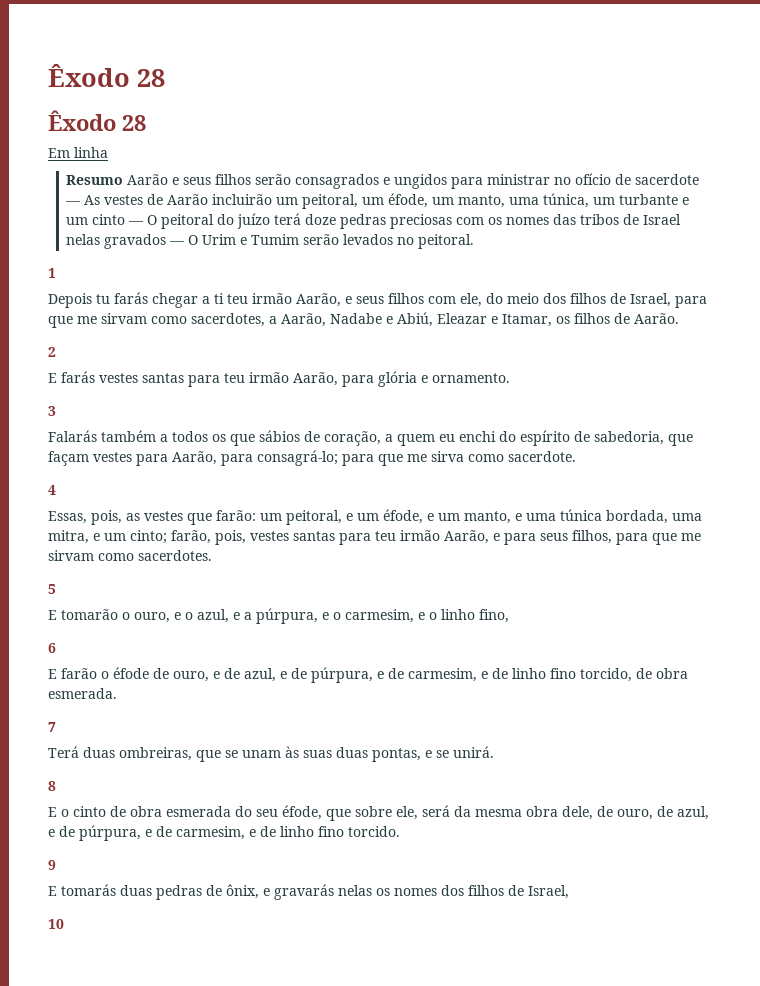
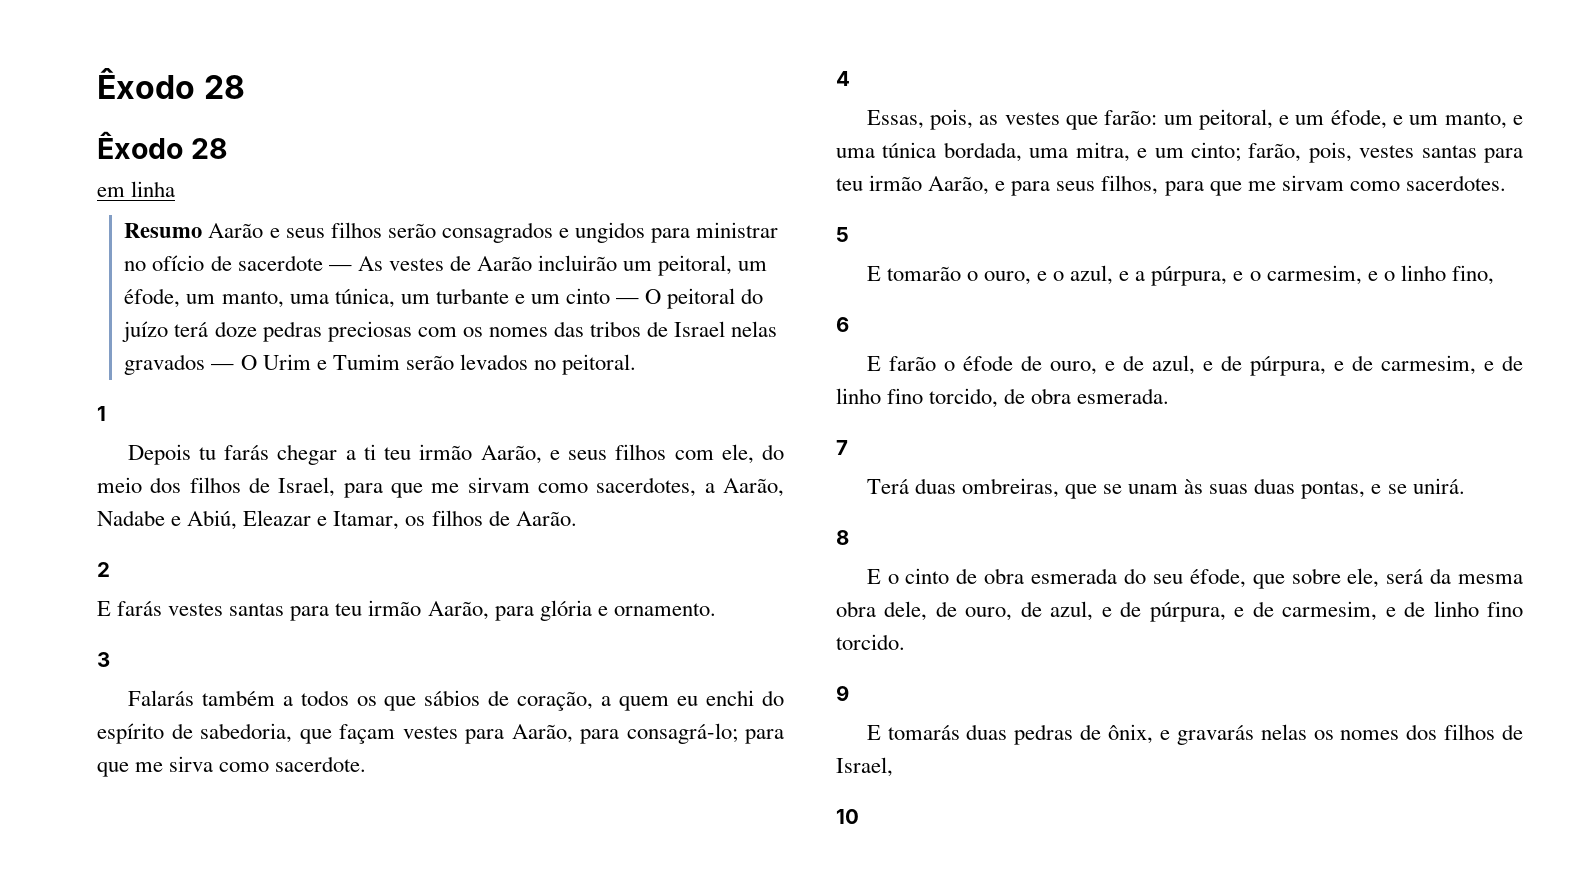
- Em linha
+ em linha

